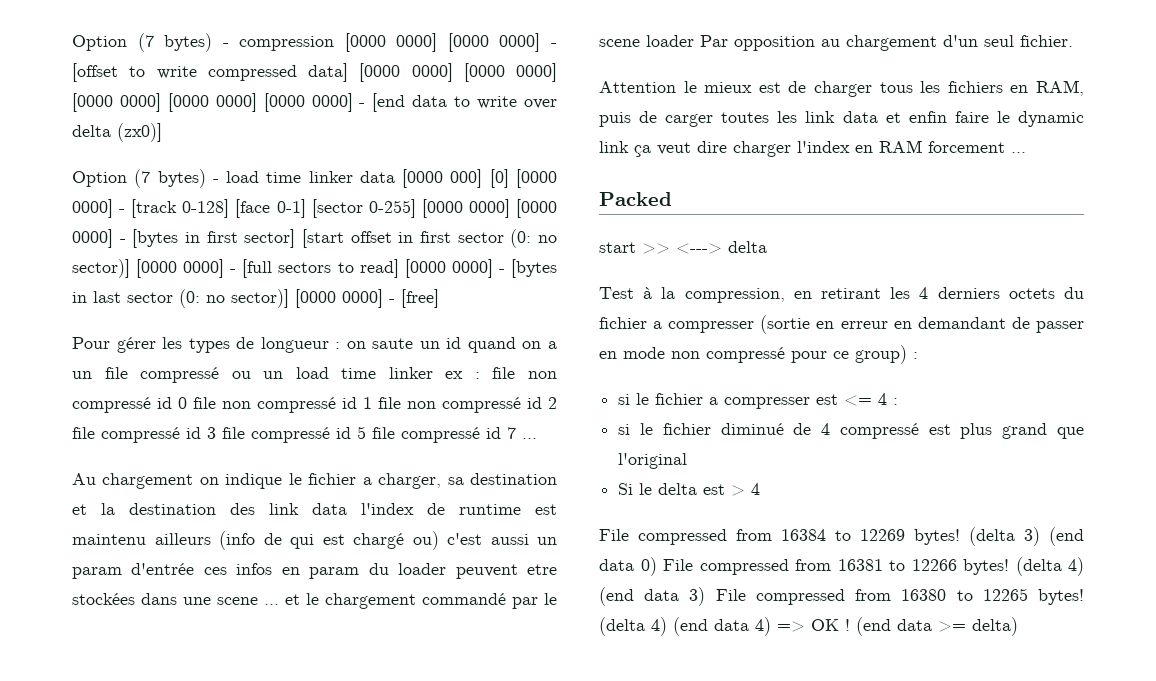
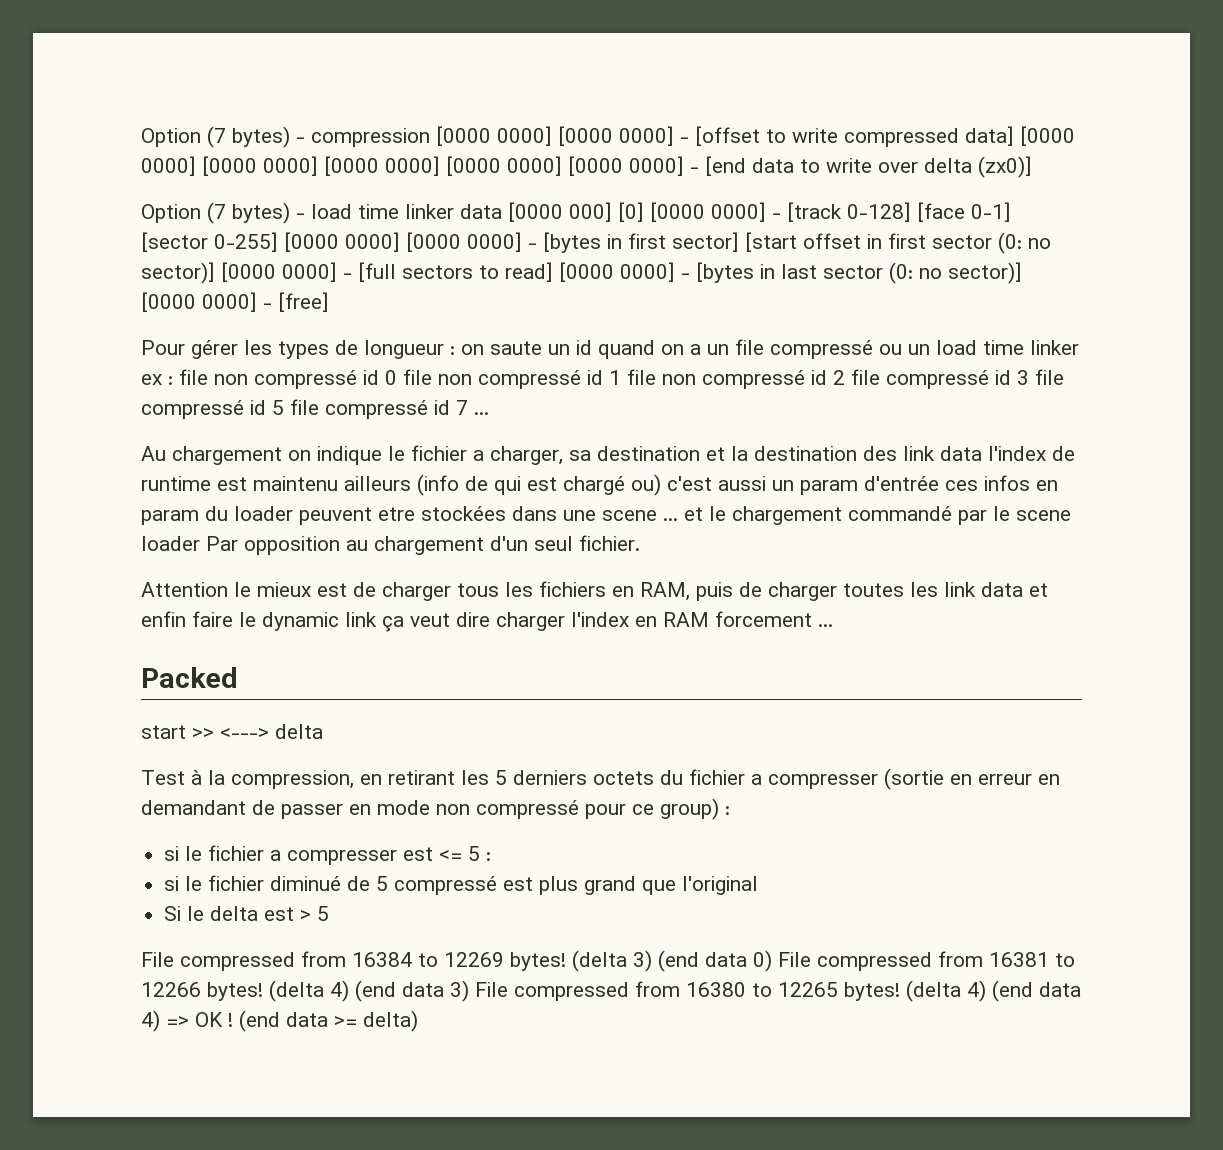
- Attention le mieux est de charger tous les fichiers en RAM, puis de carger toutes les link data et enfin faire le dynamic link ça veut dire charger l'index en RAM forcement ...
+ Attention le mieux est de charger tous les fichiers en RAM, puis de charger toutes les link data et enfin faire le dynamic link ça veut dire charger l'index en RAM forcement ...
- Test à la compression, en retirant les 4 derniers octets du fichier a compresser (sortie en erreur en demandant de passer en mode non compressé pour ce group) :
+ Test à la compression, en retirant les 5 derniers octets du fichier a compresser (sortie en erreur en demandant de passer en mode non compressé pour ce group) :
- si le fichier a compresser est <= 4 :
+ si le fichier a compresser est <= 5 :
- si le fichier diminué de 4 compressé est plus grand que l'original
+ si le fichier diminué de 5 compressé est plus grand que l'original
- Si le delta est > 4
+ Si le delta est > 5

